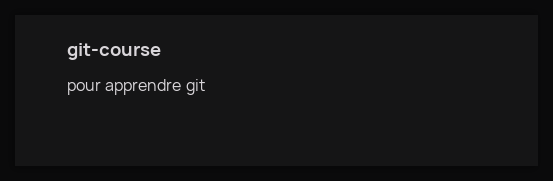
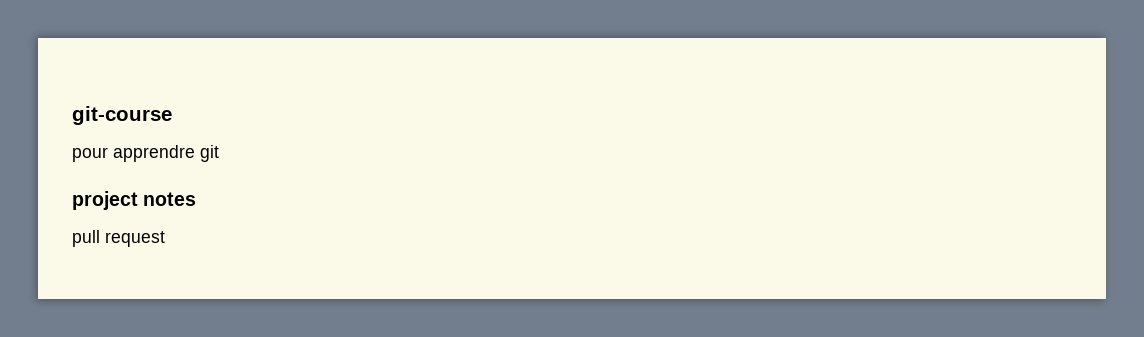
+ project notes
+ pull request

